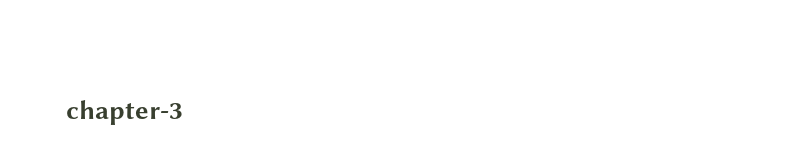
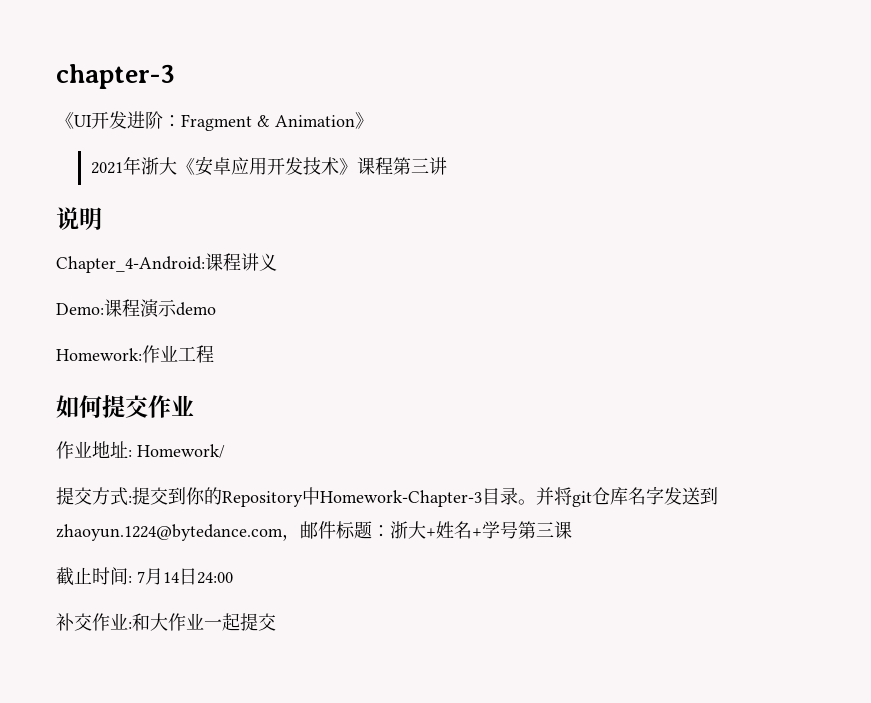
+ 《UI开发进阶：Fragment & Animation》
+ 2021年浙大《安卓应用开发技术》课程第三讲
+ 说明
+ Chapter_4-Android:课程讲义
+ Demo:课程演示demo
+ Homework:作业工程
+ 如何提交作业
+ 作业地址: Homework/
+ 提交方式:提交到你的Repository中Homework-Chapter-3目录。并将git仓库名字发送到zhaoyun.1224@bytedance.com，邮件标题：浙大+姓名+学号第三课
+ 截止时间: 7月14日24:00
+ 补交作业:和大作业一起提交

